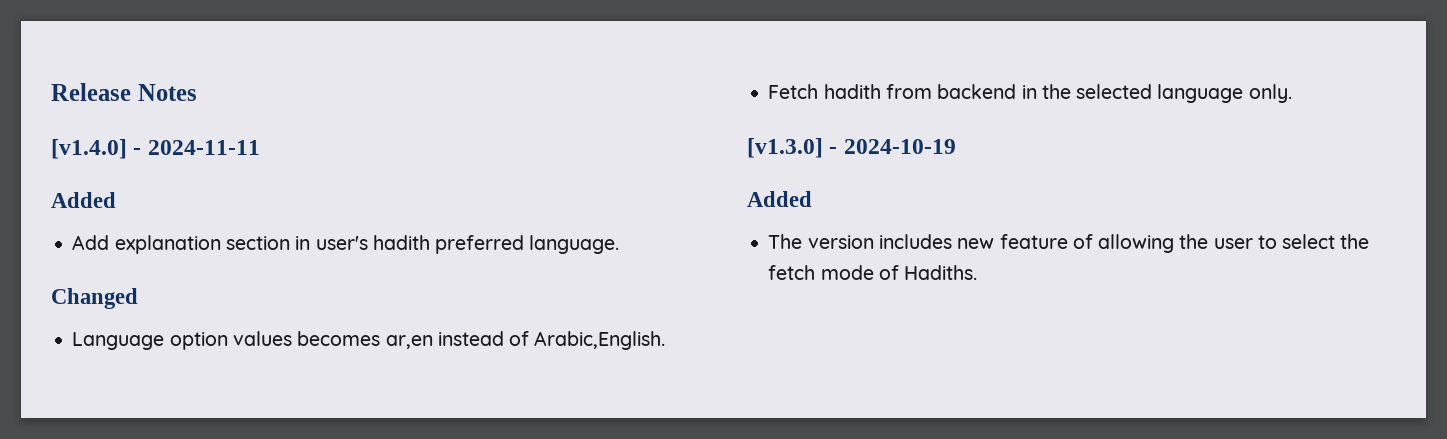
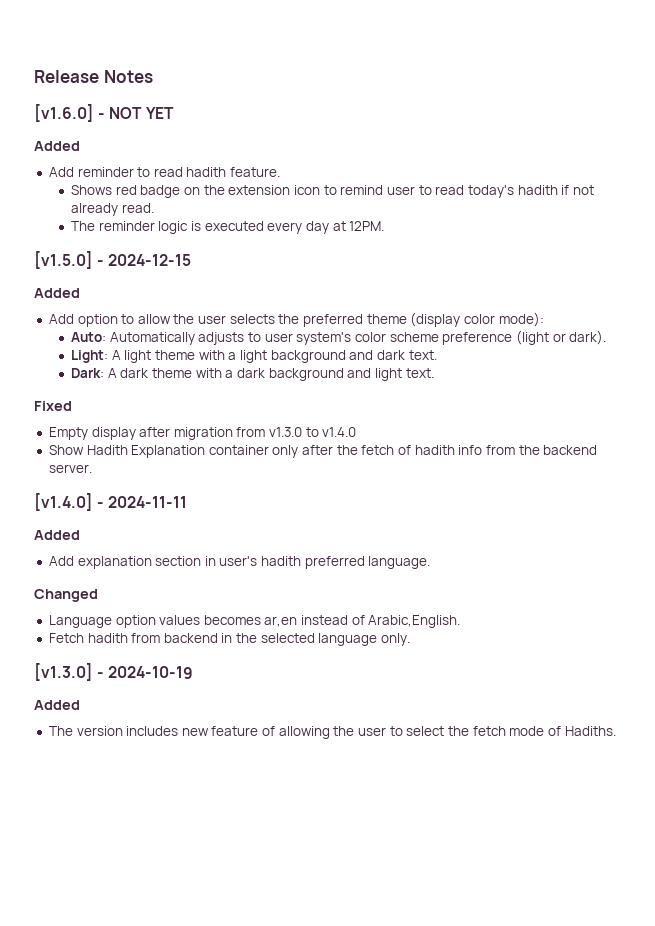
+ [v1.6.0] - NOT YET
+ Added
+ Add reminder to read hadith feature.
+ Shows red badge on the extension icon to remind user to read today's hadith if not already read.
+ The reminder logic is executed every day at 12PM.
+ [v1.5.0] - 2024-12-15
+ Added
+ Add option to allow the user selects the preferred theme (display color mode):
+ Auto: Automatically adjusts to user system's color scheme preference (light or dark).
+ Light: A light theme with a light background and dark text.
+ Dark: A dark theme with a dark background and light text.
+ Fixed
+ Empty display after migration from v1.3.0 to v1.4.0
+ Show Hadith Explanation container only after the fetch of hadith info from the backend server.

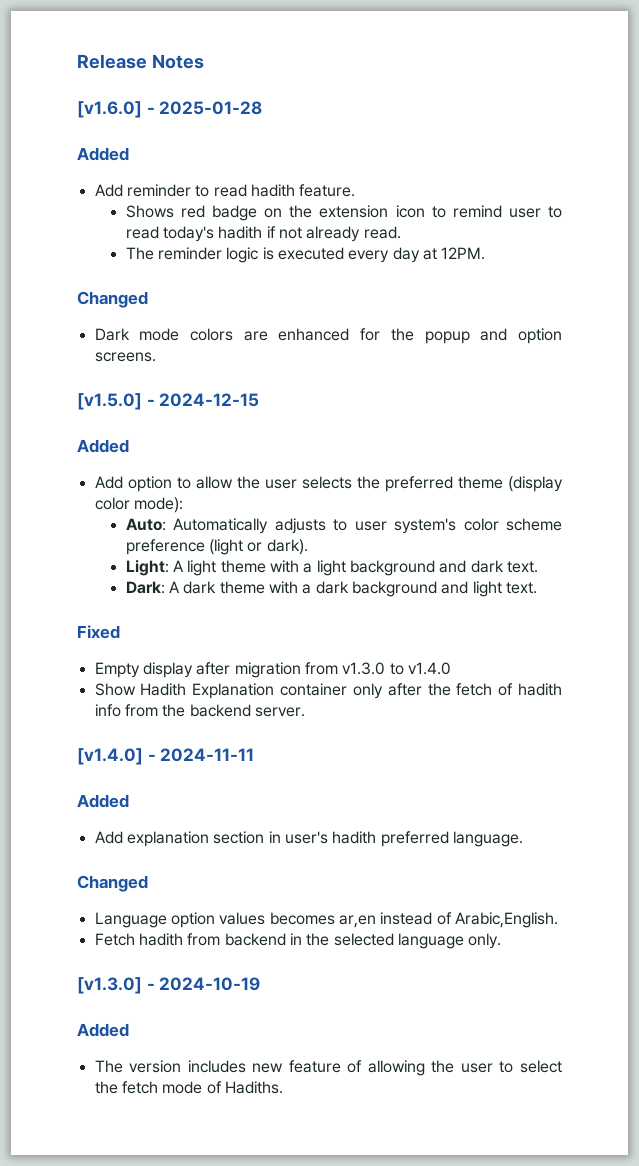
- [v1.6.0] - NOT YET
+ [v1.6.0] - 2025-01-28
  The reminder logic is executed every day at 12PM.
+ Changed
+ Dark mode colors are enhanced for the popup and option screens.

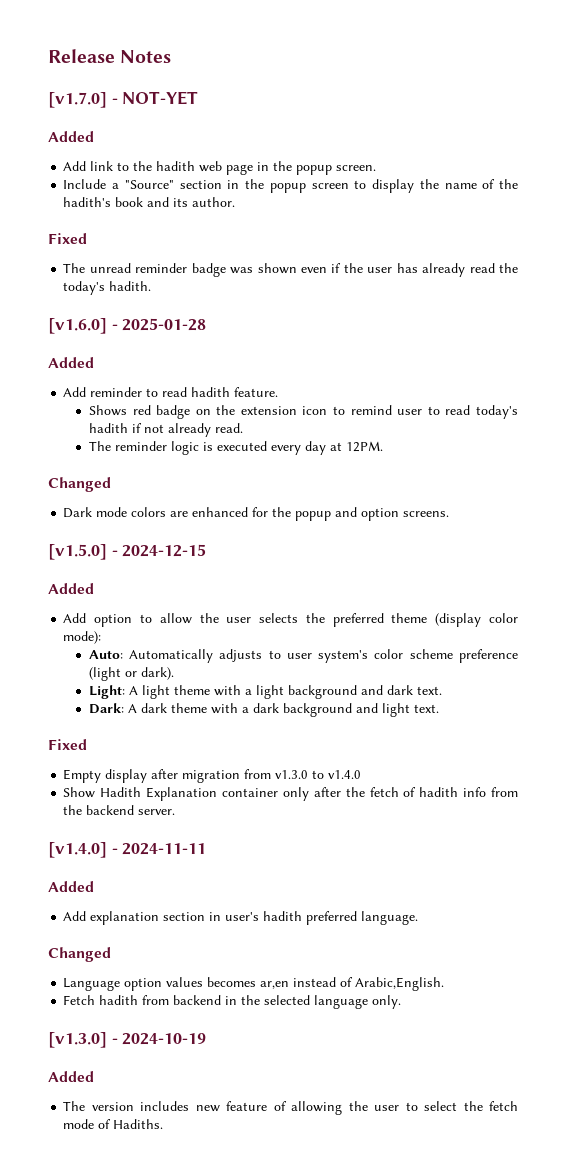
+ [v1.7.0] - NOT-YET
+ Added
+ Add link to the hadith web page in the popup screen.
+ Include a "Source" section in the popup screen to display the name of the hadith's book and its author.
+ Fixed
+ The unread reminder badge was shown even if the user has already read the today's hadith.

